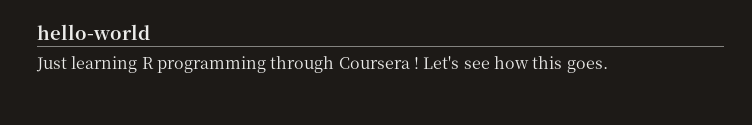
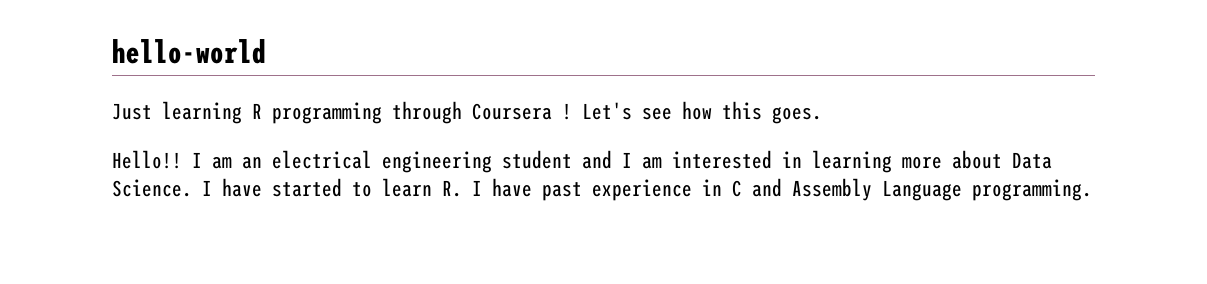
+ Hello!! I am an electrical engineering student and I am interested in learning more about Data Science. I have started to learn R. I have past experience in C and Assembly Language programming.

